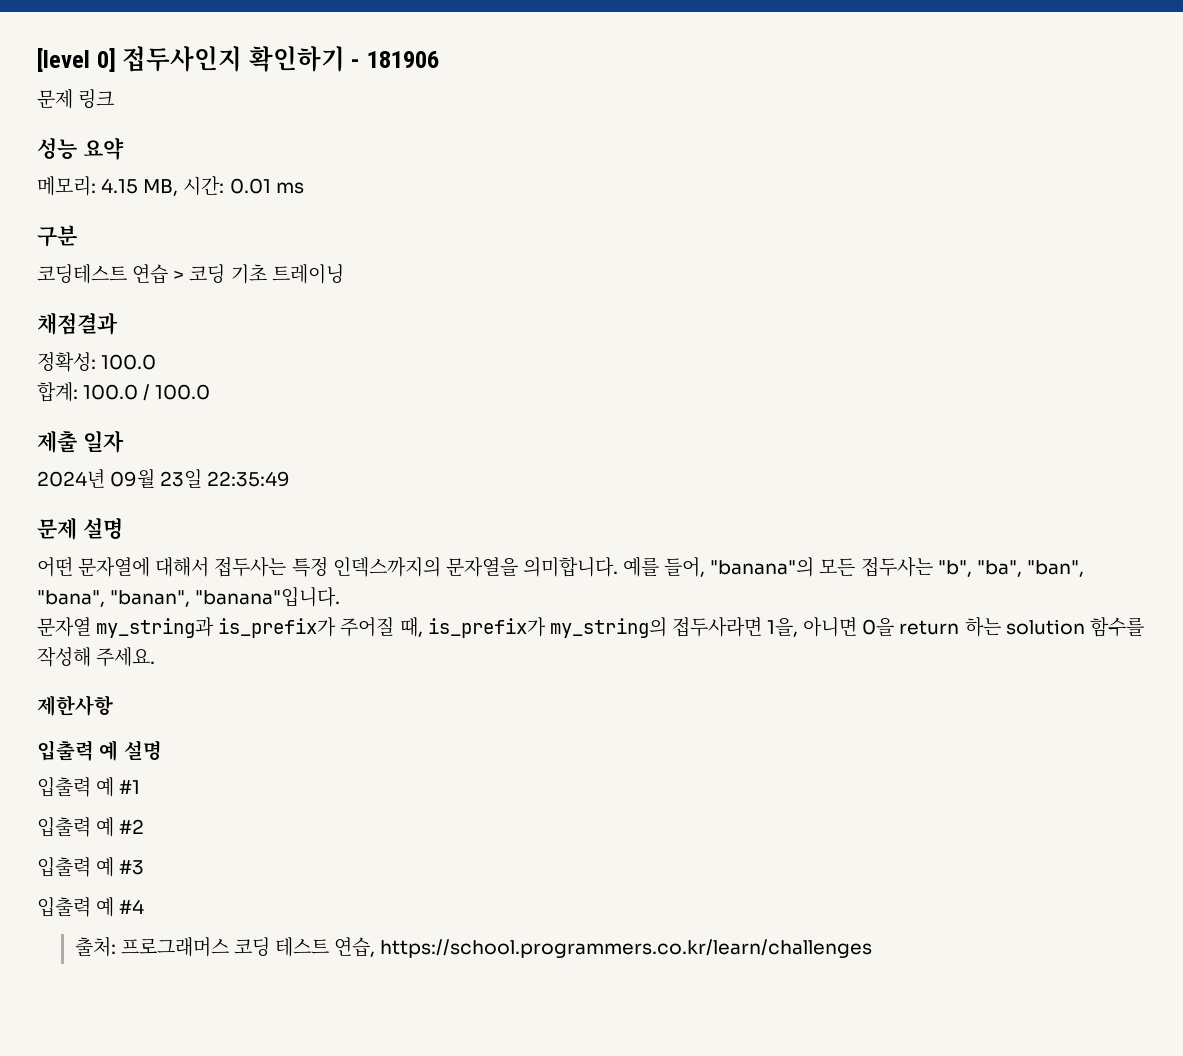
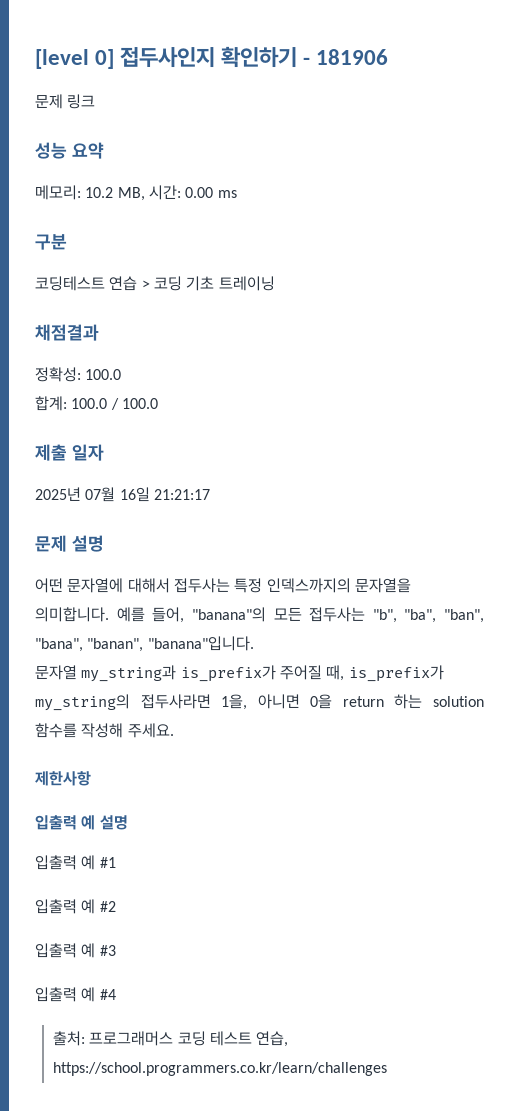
- 메모리: 4.15 MB, 시간: 0.01 ms
+ 메모리: 10.2 MB, 시간: 0.00 ms
- 2024년 09월 23일 22:35:49
+ 2025년 07월 16일 21:21:17

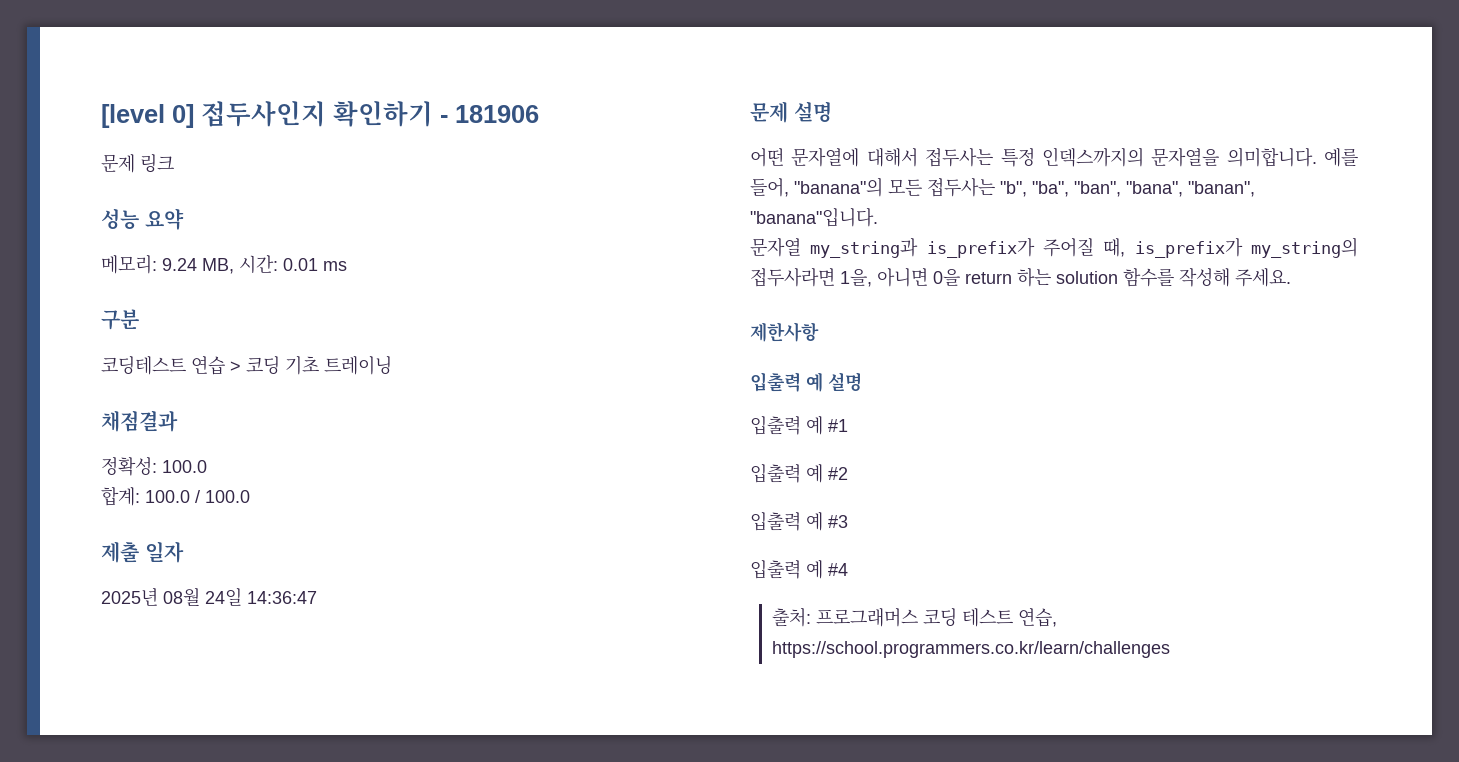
- 메모리: 10.2 MB, 시간: 0.00 ms
+ 메모리: 9.24 MB, 시간: 0.01 ms
- 2025년 07월 16일 21:21:17
+ 2025년 08월 24일 14:36:47

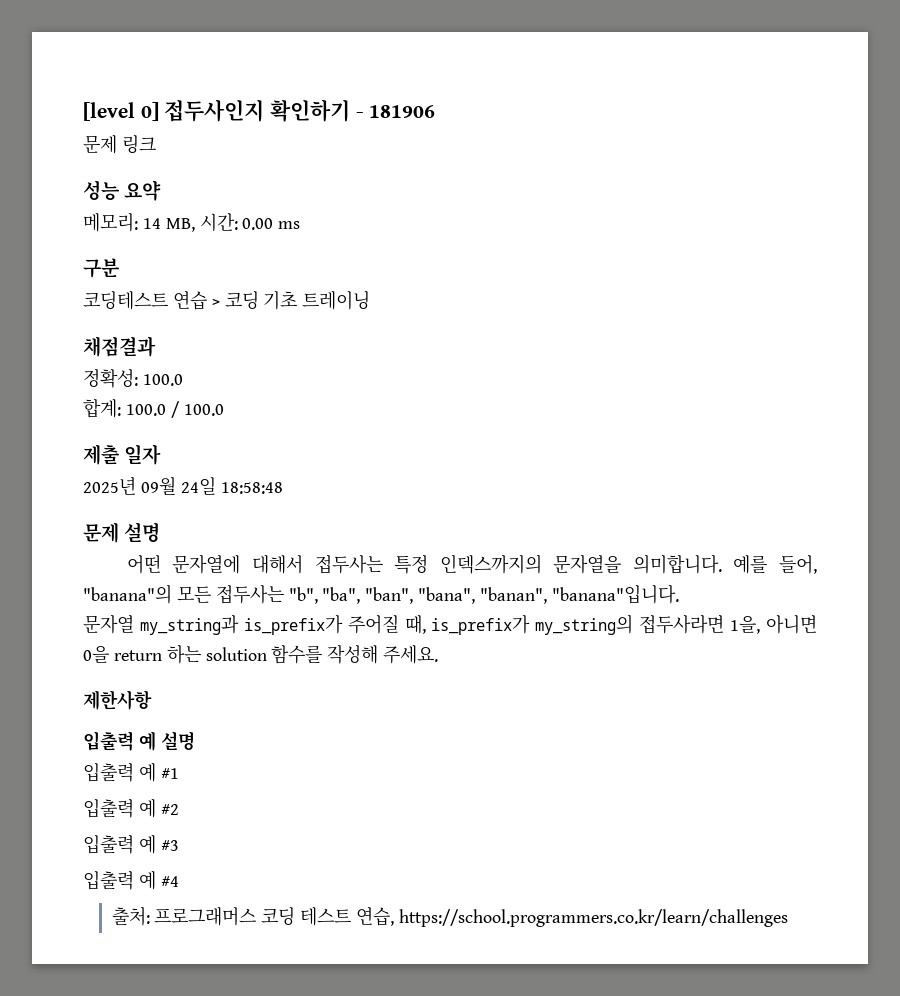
- 메모리: 9.24 MB, 시간: 0.01 ms
+ 메모리: 14 MB, 시간: 0.00 ms
- 2025년 08월 24일 14:36:47
+ 2025년 09월 24일 18:58:48

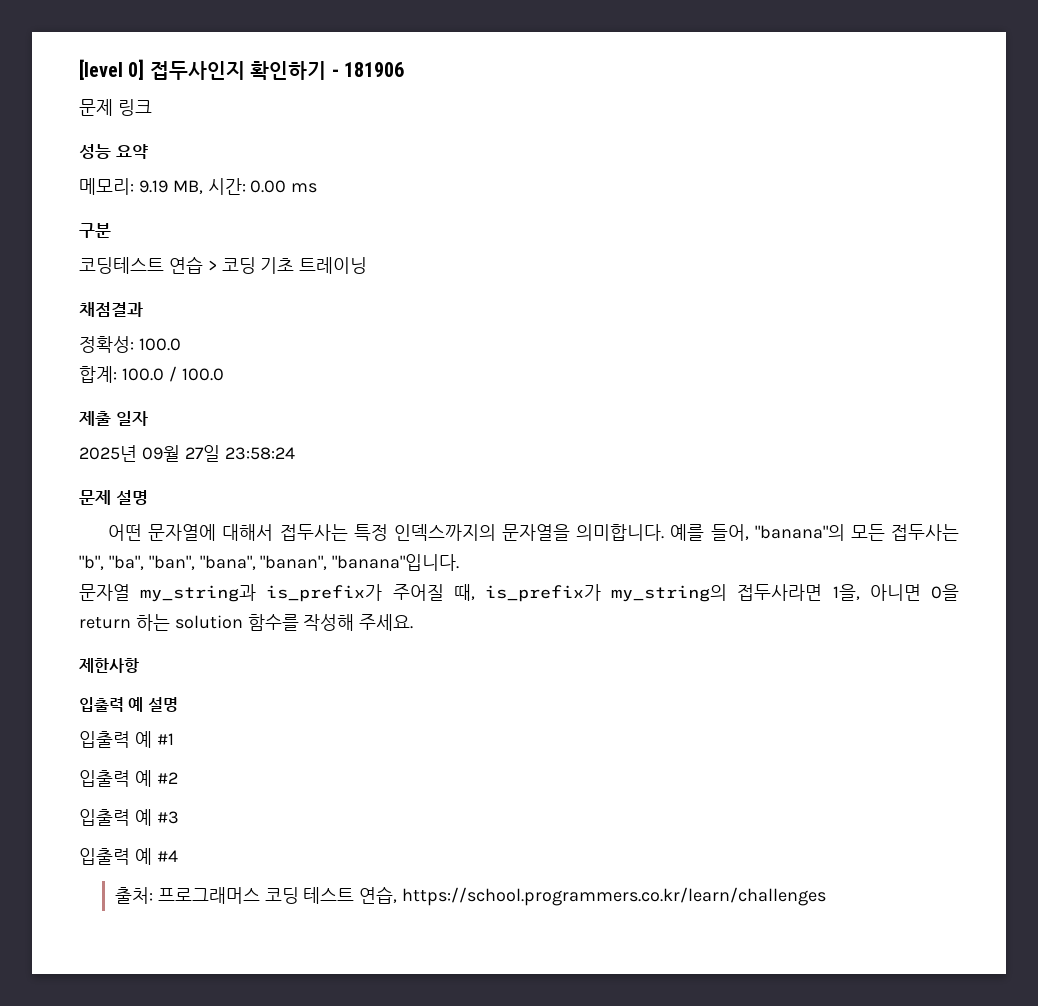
- 메모리: 14 MB, 시간: 0.00 ms
+ 메모리: 9.19 MB, 시간: 0.00 ms
- 2025년 09월 24일 18:58:48
+ 2025년 09월 27일 23:58:24

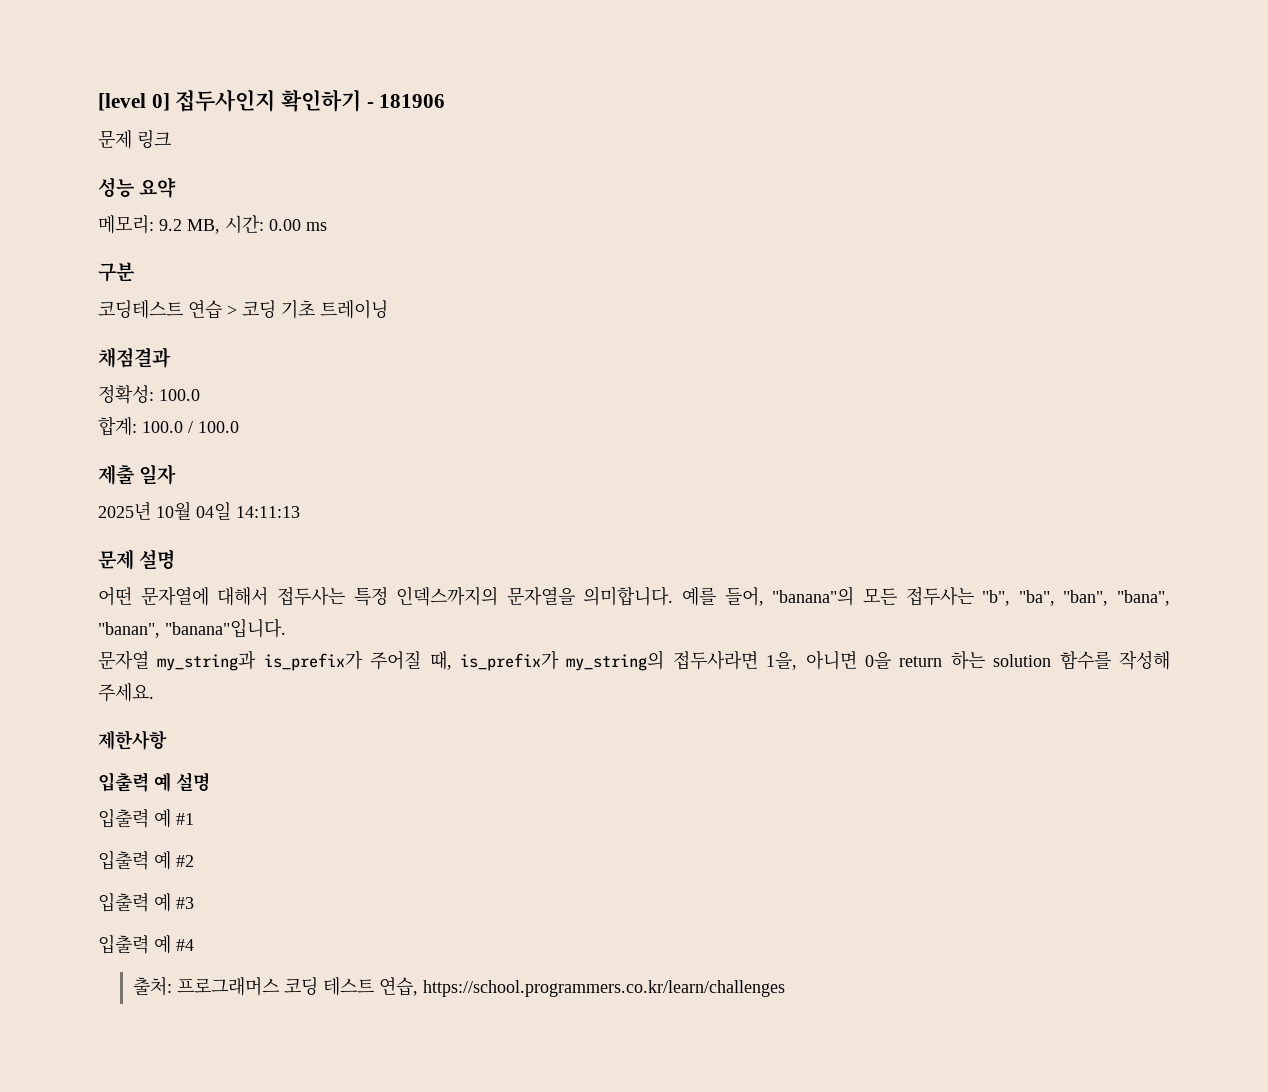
- 메모리: 9.19 MB, 시간: 0.00 ms
+ 메모리: 9.2 MB, 시간: 0.00 ms
- 2025년 09월 27일 23:58:24
+ 2025년 10월 04일 14:11:13

